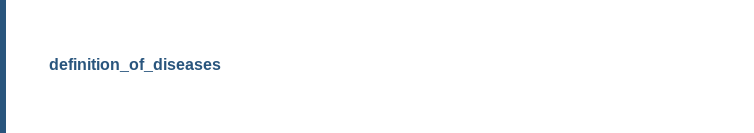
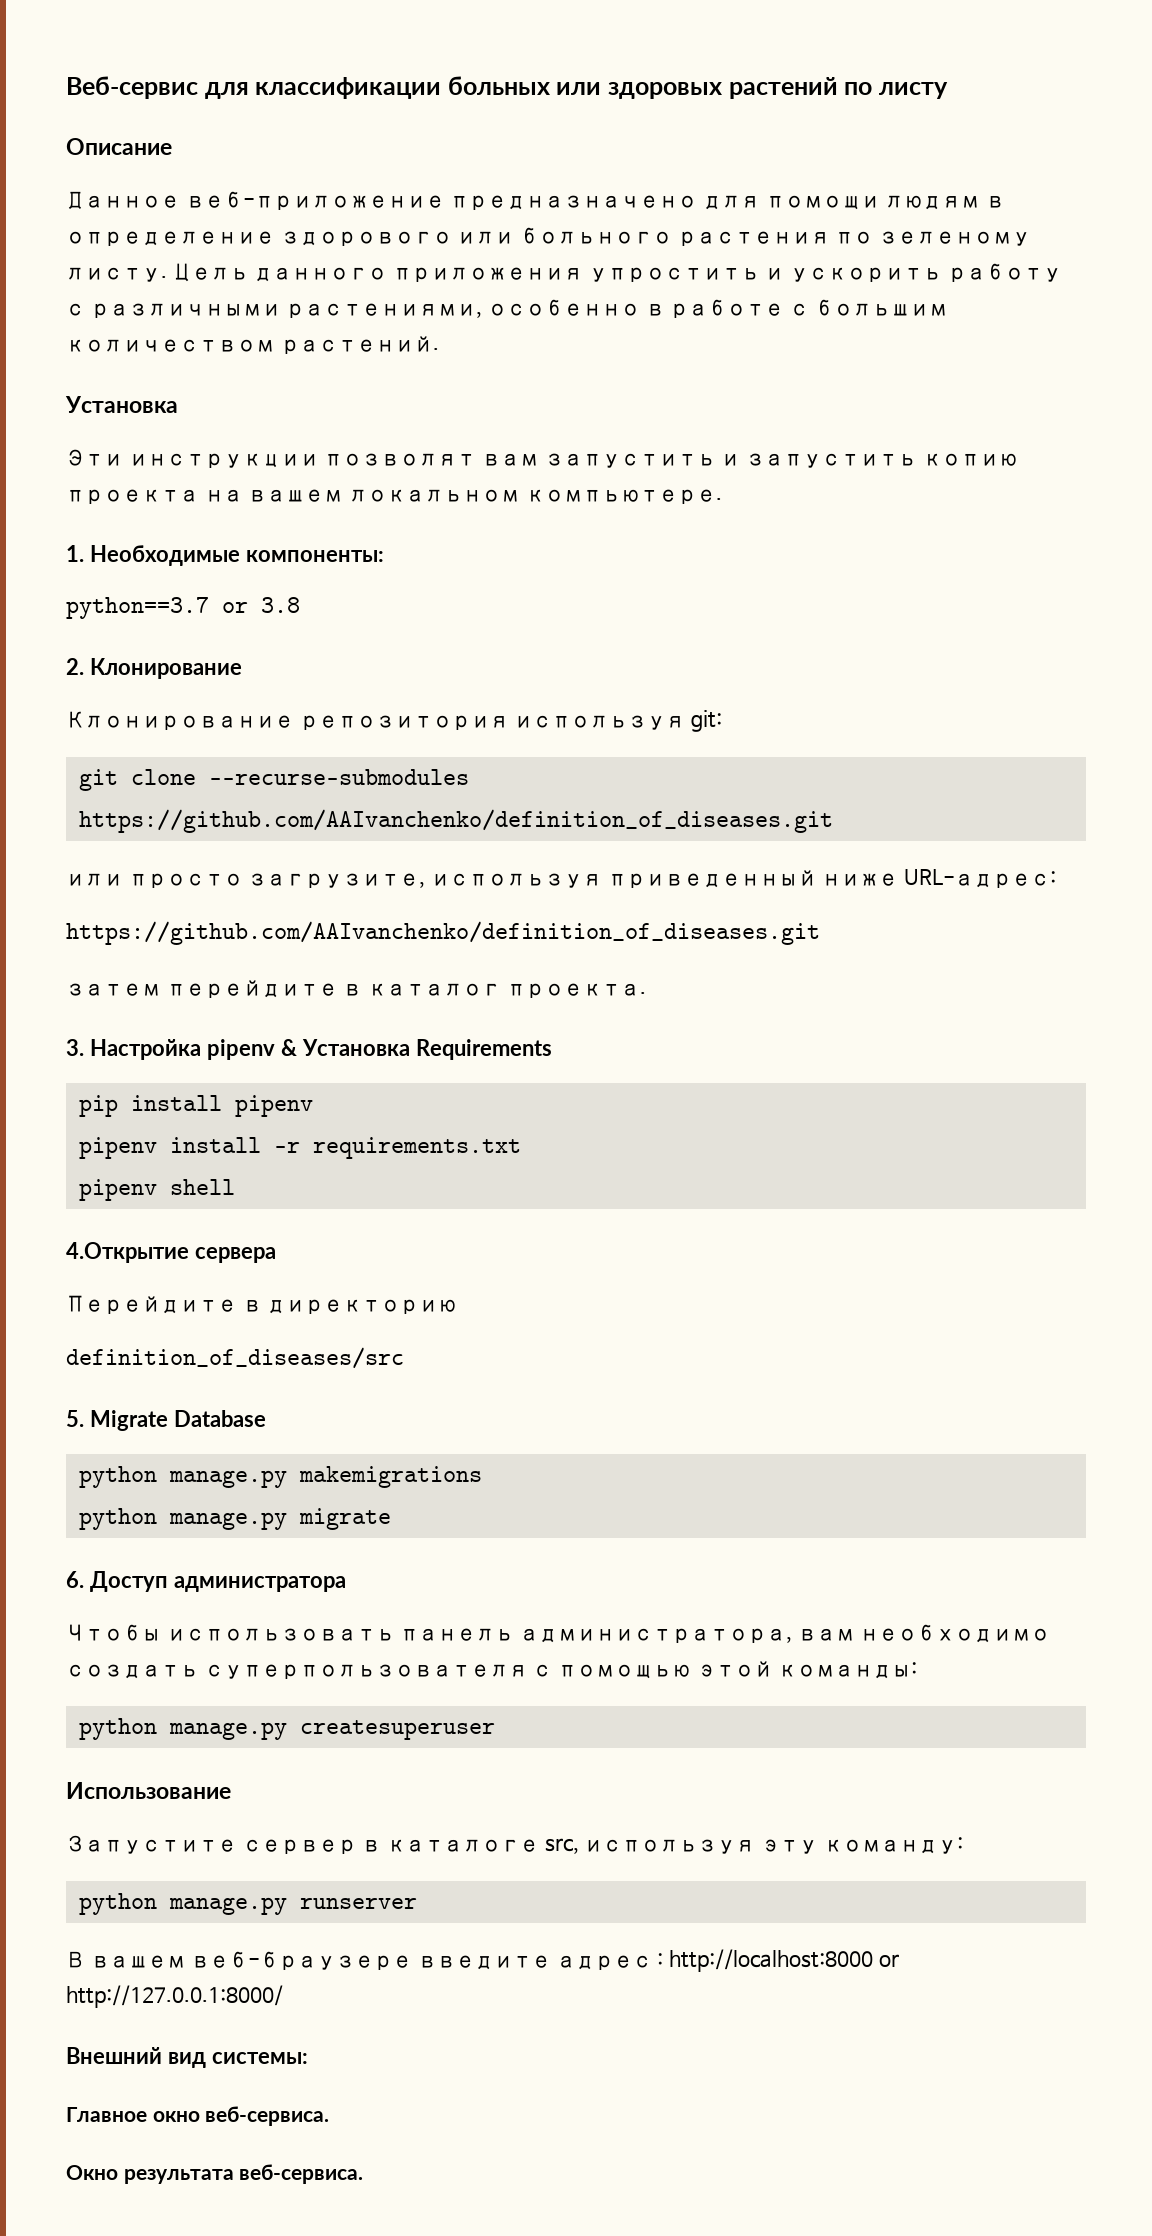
- definition_of_diseases
+ Веб-сервис для классификации больных или здоровых растений по листу
+ Описание
+ Данное веб-приложение предназначено для помощи людям в определение здорового или больного растения по зеленому листу. Цель данного приложения упростить и ускорить работу с различными растениями, особенно в работе с большим количеством растений.
+ Установка
+ Эти инструкции позволят вам запустить и запустить копию проекта на вашем локальном компьютере.
+ 1. Необходимые компоненты:
+ python==3.7 or 3.8
+ 2. Клонирование
+ Клонирование репозитория используя git:
+ git clone --recurse-submodules https://github.com/AAIvanchenko/definition_of_diseases.git
+ или просто загрузите, используя приведенный ниже URL-адрес:
+ https://github.com/AAIvanchenko/definition_of_diseases.git
+ затем перейдите в каталог проекта.
+ 3. Настройка pipenv & Установка Requirements
+ pip install pipenv
+ pipenv install -r requirements.txt
+ pipenv shell
+ 4.Открытие сервера
+ Перейдите в директорию
+ definition_of_diseases/src
+ 5. Migrate Database
+ python manage.py makemigrations
+ python manage.py migrate
+ 6. Доступ администратора
+ Чтобы использовать панель администратора, вам необходимо создать суперпользователя с помощью этой команды:
+ python manage.py createsuperuser
+ Использование
+ Запустите сервер в каталоге src, используя эту команду:
+ python manage.py runserver
+ В вашем веб-браузере введите адрес : http://localhost:8000 or http://127.0.0.1:8000/
+ Внешний вид системы:
+ Главное окно веб-сервиса.
+ Окно результата веб-сервиса.

